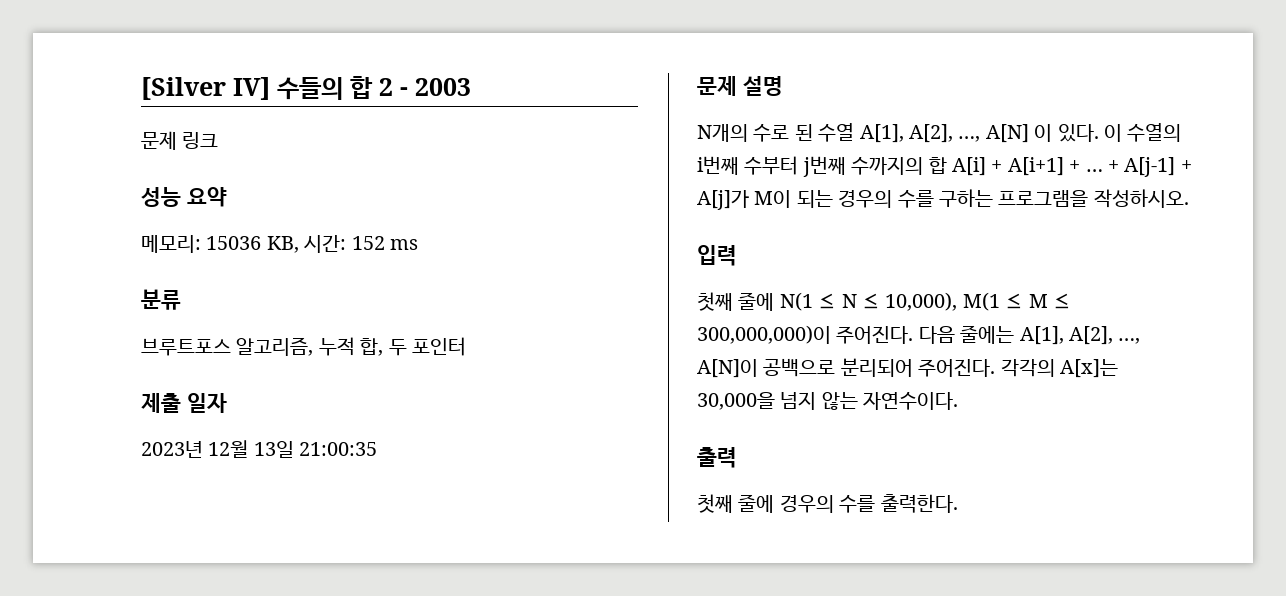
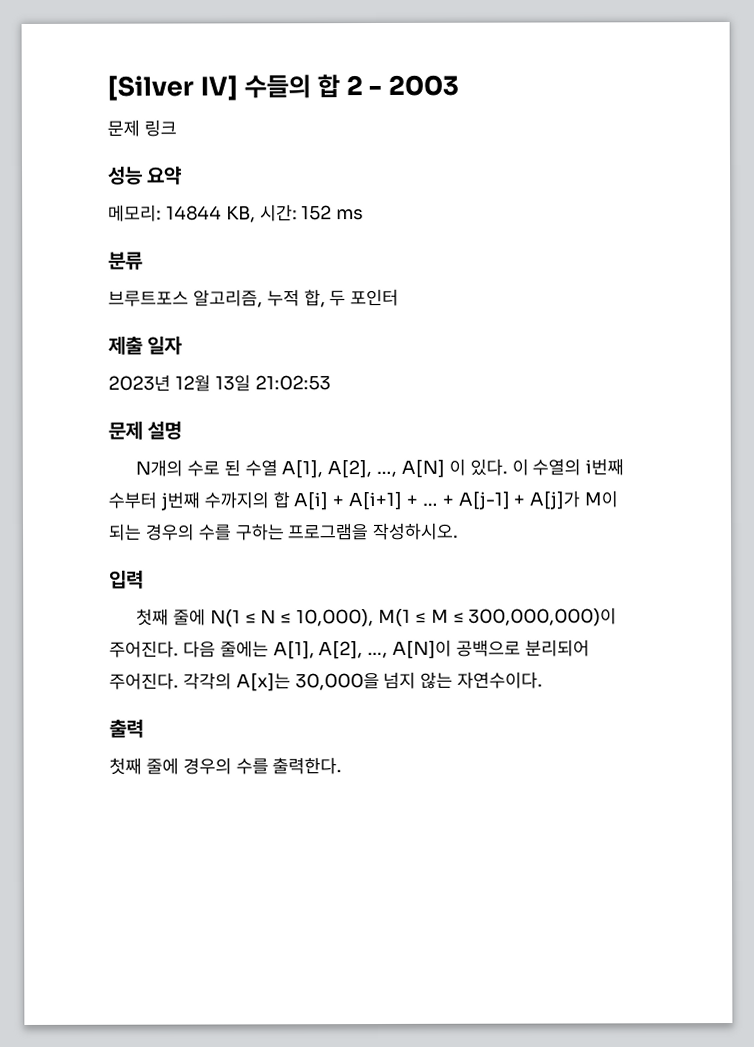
- 메모리: 15036 KB, 시간: 152 ms
+ 메모리: 14844 KB, 시간: 152 ms
- 2023년 12월 13일 21:00:35
+ 2023년 12월 13일 21:02:53

